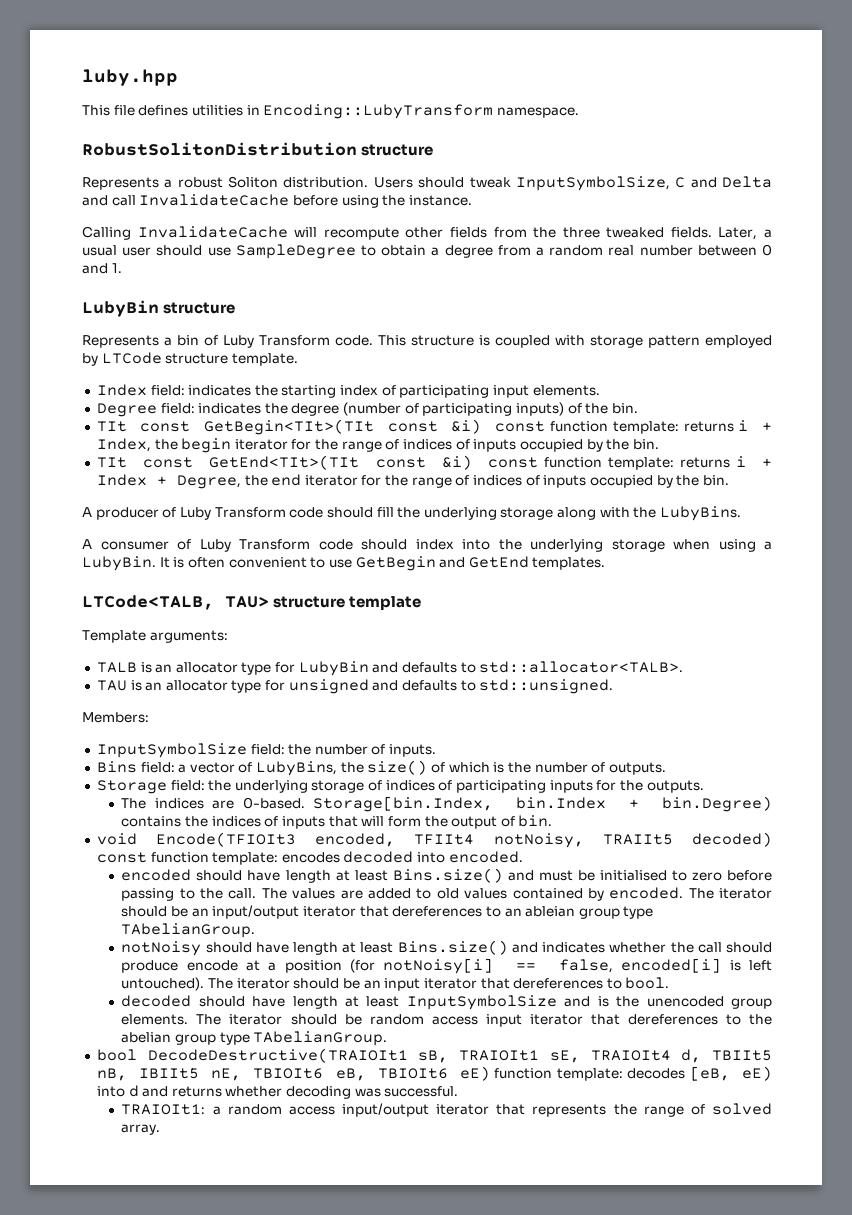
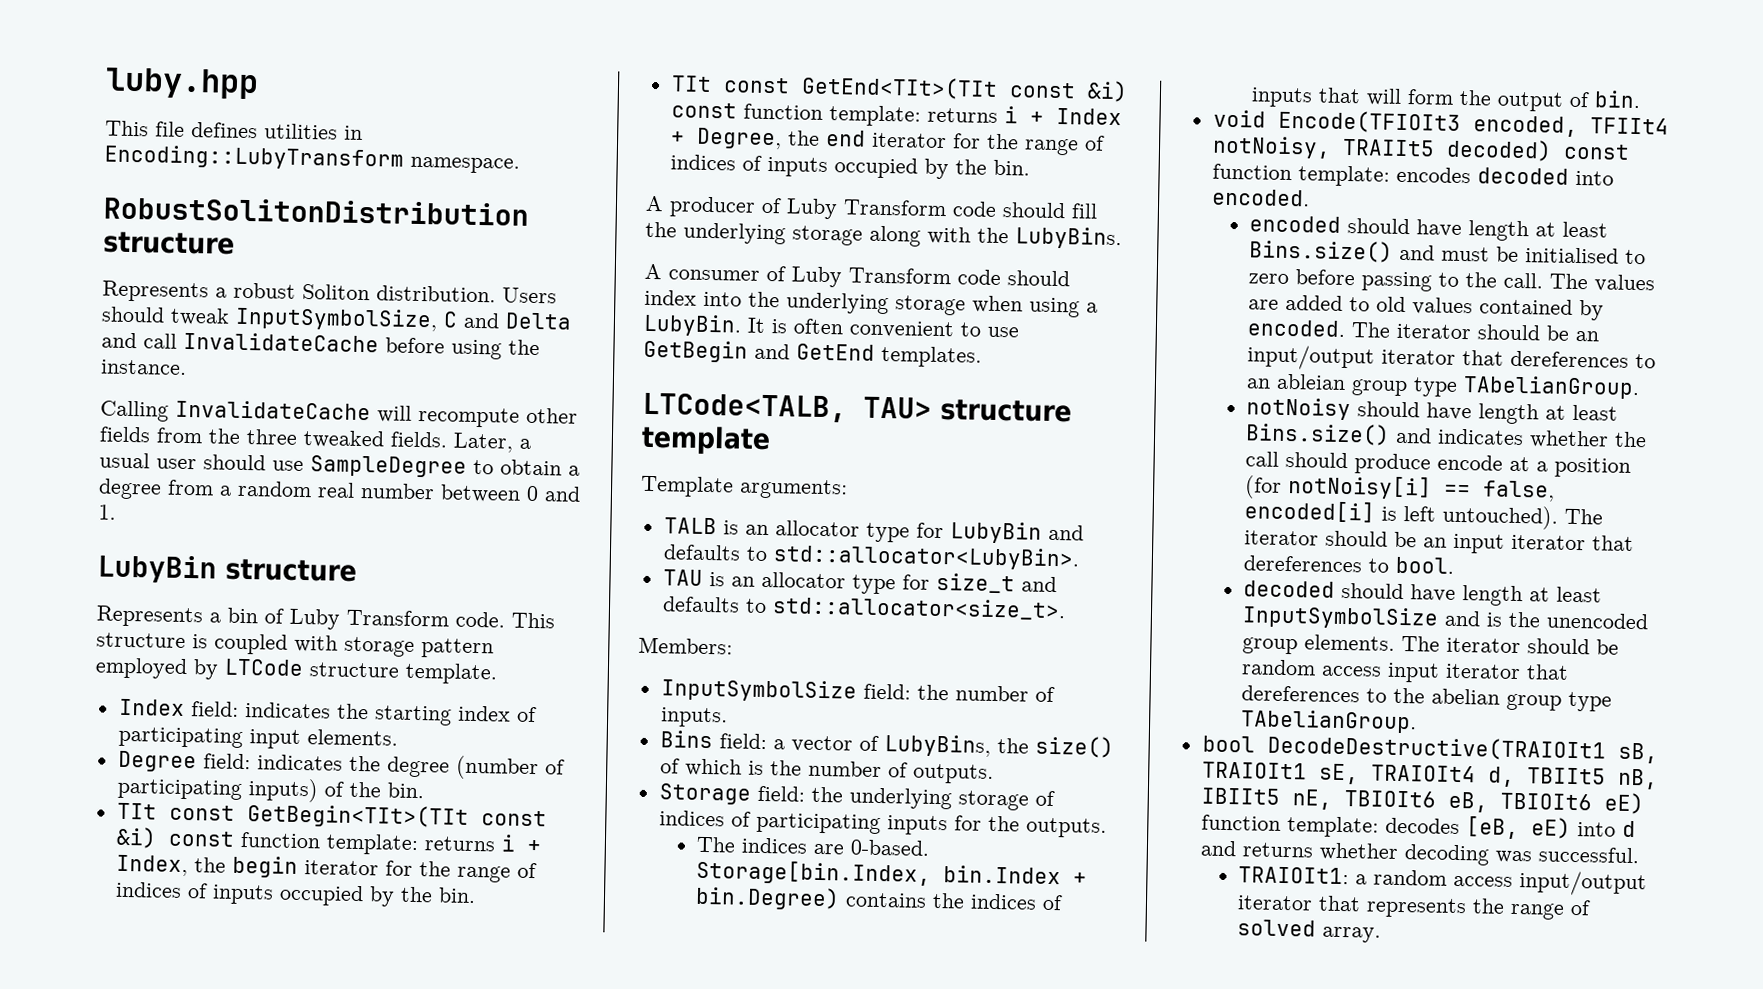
- TALB is an allocator type for LubyBin and defaults to std::allocator<TALB>.
+ TALB is an allocator type for LubyBin and defaults to std::allocator<LubyBin>.
- TAU is an allocator type for unsigned and defaults to std::unsigned.
+ TAU is an allocator type for size_t and defaults to std::allocator<size_t>.

